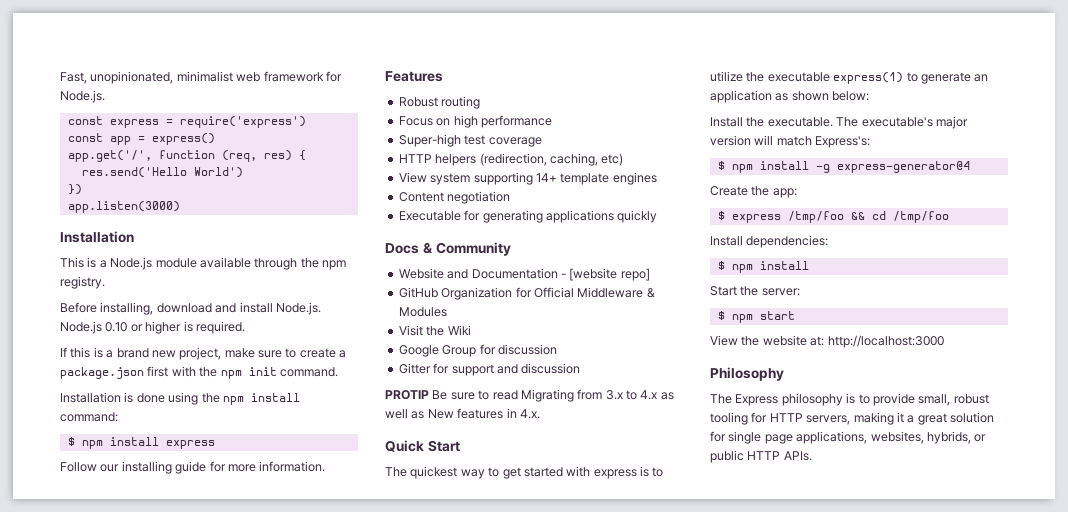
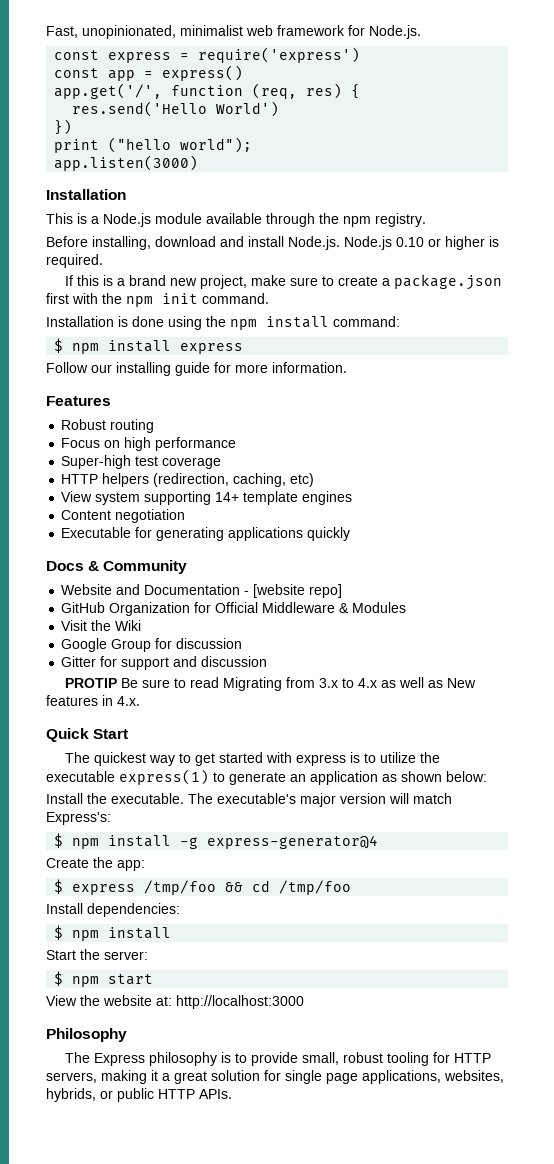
+ print ("hello world");

